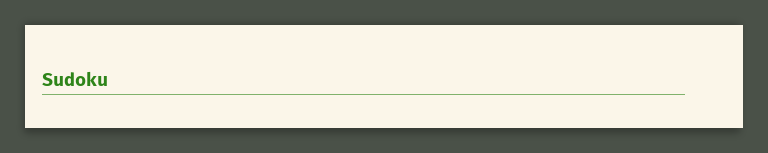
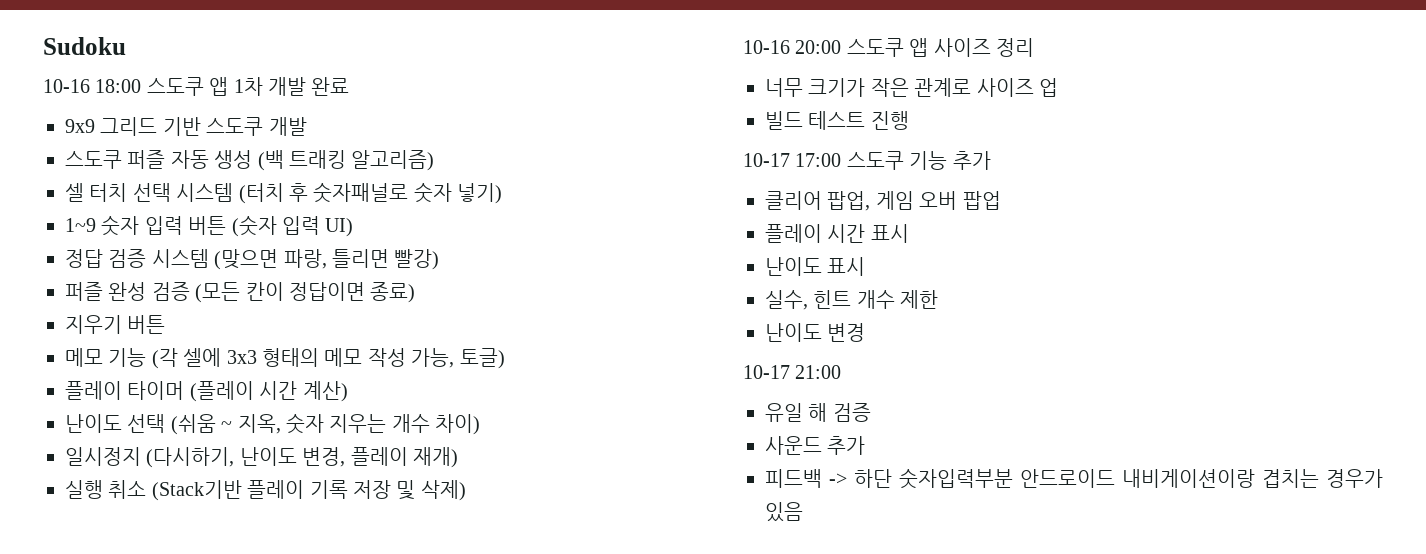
+ 10-16 18:00 스도쿠 앱 1차 개발 완료
+ 9x9 그리드 기반 스도쿠 개발
+ 스도쿠 퍼즐 자동 생성 (백 트래킹 알고리즘)
+ 셀 터치 선택 시스템 (터치 후 숫자패널로 숫자 넣기)
+ 1~9 숫자 입력 버튼 (숫자 입력 UI)
+ 정답 검증 시스템 (맞으면 파랑, 틀리면 빨강)
+ 퍼즐 완성 검증 (모든 칸이 정답이면 종료)
+ 지우기 버튼
+ 메모 기능 (각 셀에 3x3 형태의 메모 작성 가능, 토글)
+ 플레이 타이머 (플레이 시간 계산)
+ 난이도 선택 (쉬움 ~ 지옥, 숫자 지우는 개수 차이)
+ 일시정지 (다시하기, 난이도 변경, 플레이 재개)
+ 실행 취소 (Stack기반 플레이 기록 저장 및 삭제)
+ 10-16 20:00 스도쿠 앱 사이즈 정리
+ 너무 크기가 작은 관계로 사이즈 업
+ 빌드 테스트 진행
+ 10-17 17:00 스도쿠 기능 추가
+ 클리어 팝업, 게임 오버 팝업
+ 플레이 시간 표시
+ 난이도 표시
+ 실수, 힌트 개수 제한
+ 난이도 변경
+ 10-17 21:00
+ 유일 해 검증
+ 사운드 추가
+ 피드백 -> 하단 숫자입력부분 안드로이드 내비게이션이랑 겹치는 경우가 있음

